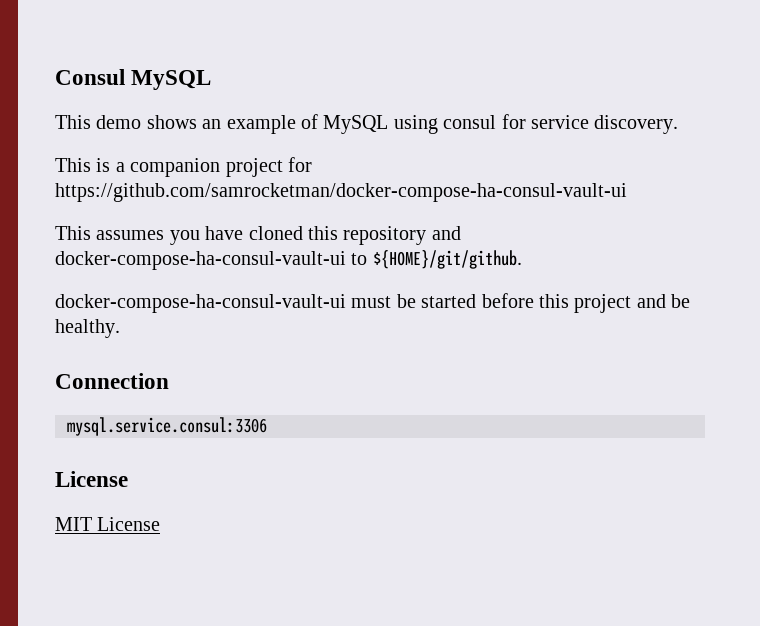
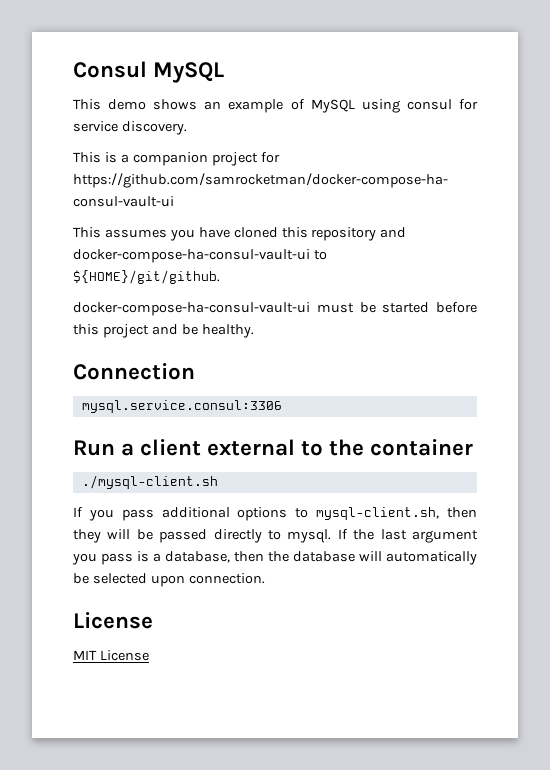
+ Run a client external to the container
+ ./mysql-client.sh
+ If you pass additional options to mysql-client.sh, then they will be passed directly to mysql. If the last argument you pass is a database, then the database will automatically be selected upon connection.

